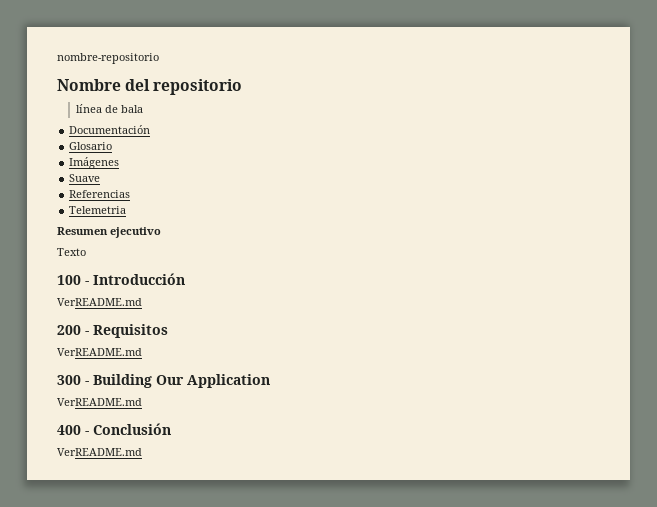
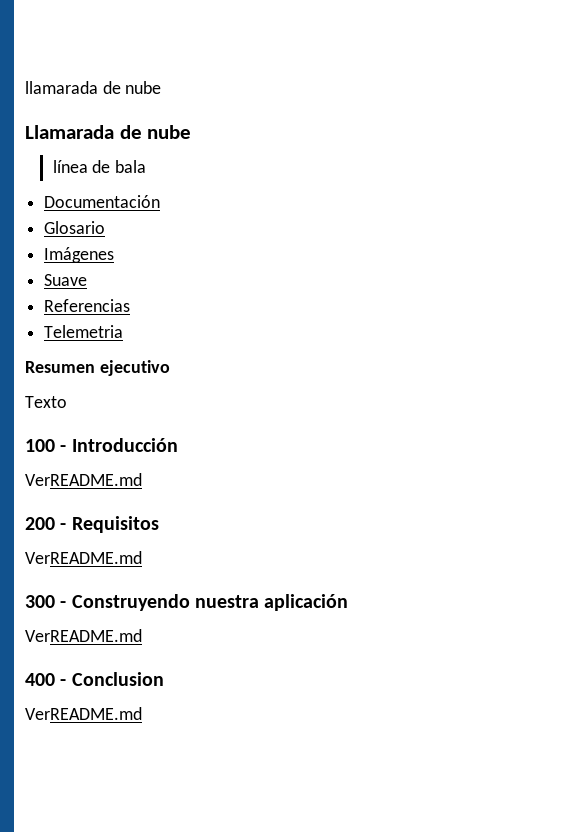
- nombre-repositorio
- Nombre del repositorio
+ llamarada de nube
+ Llamarada de nube
- 300 - Building Our Application
+ 300 - Construyendo nuestra aplicación
- 400 - Conclusión
+ 400 - Conclusion

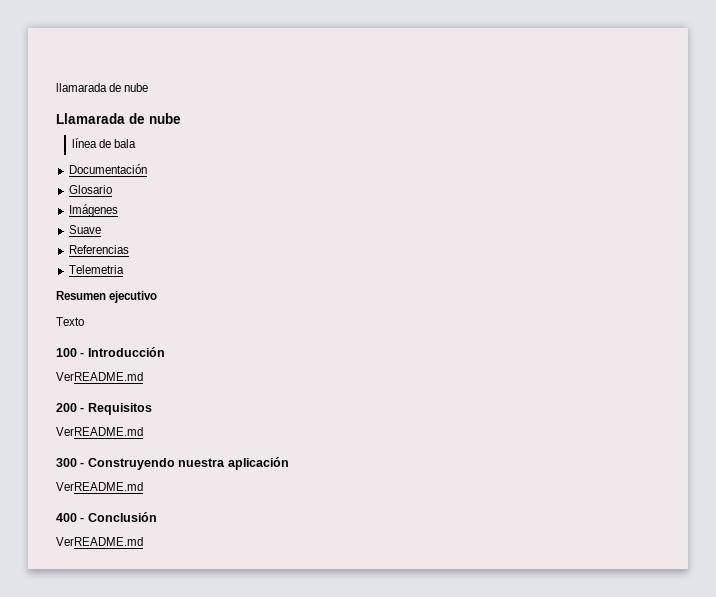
- 400 - Conclusion
+ 400 - Conclusión

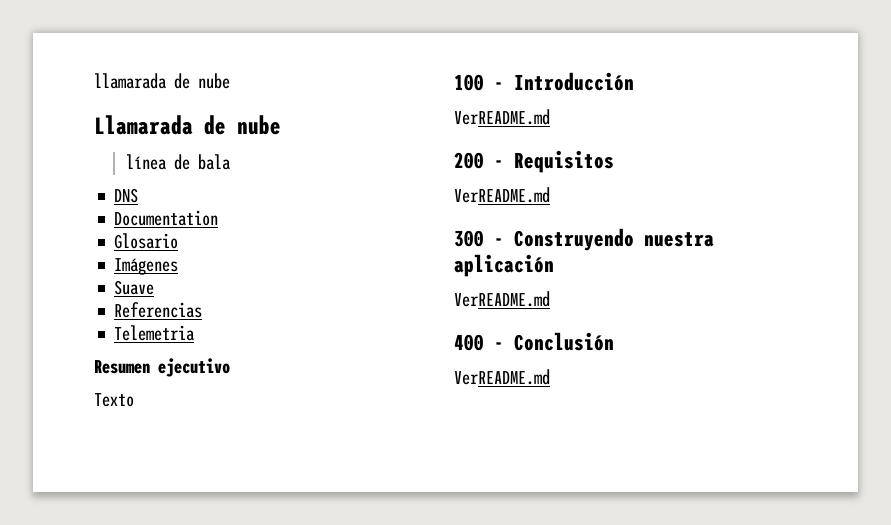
- Documentación
+ DNS
+ Documentation

